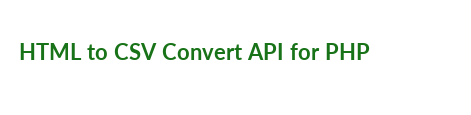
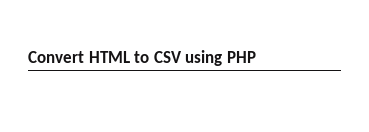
- HTML to CSV Convert API for PHP
+ Convert HTML to CSV using PHP

